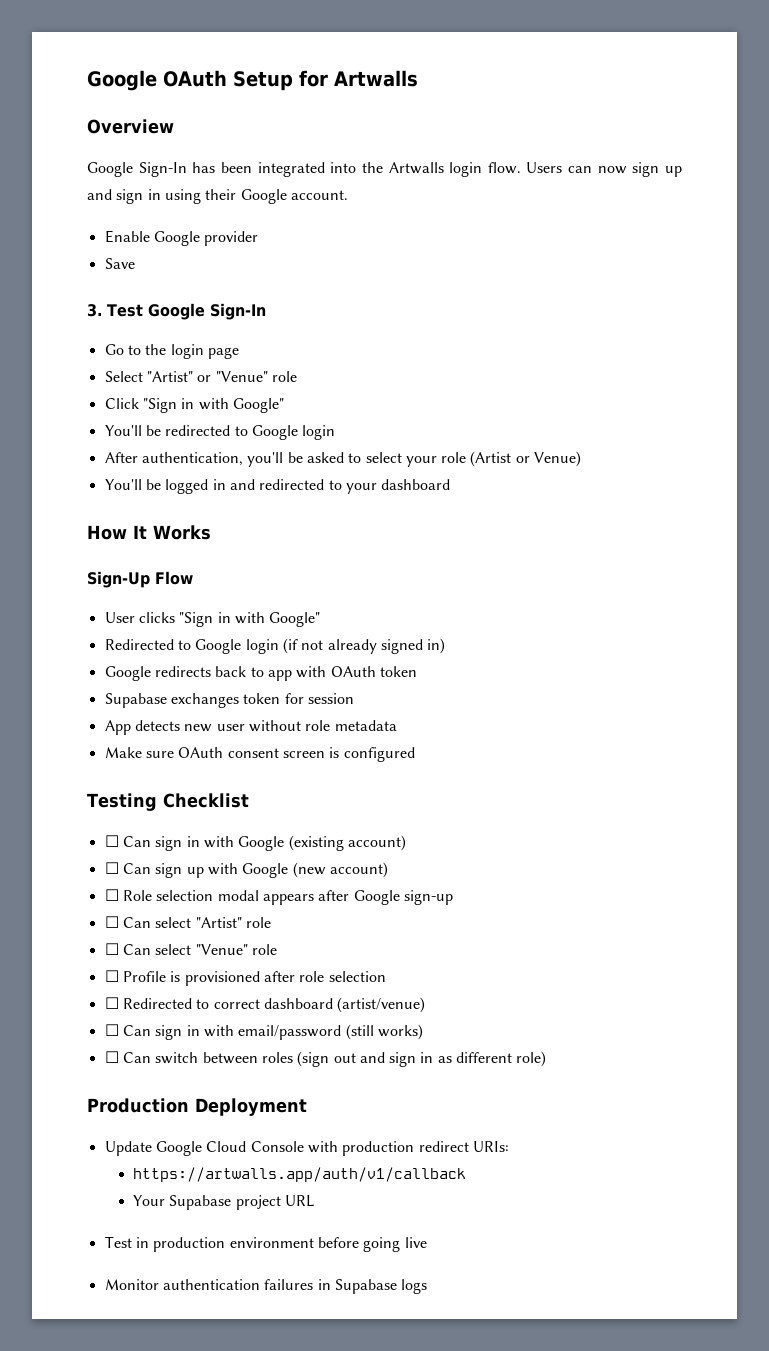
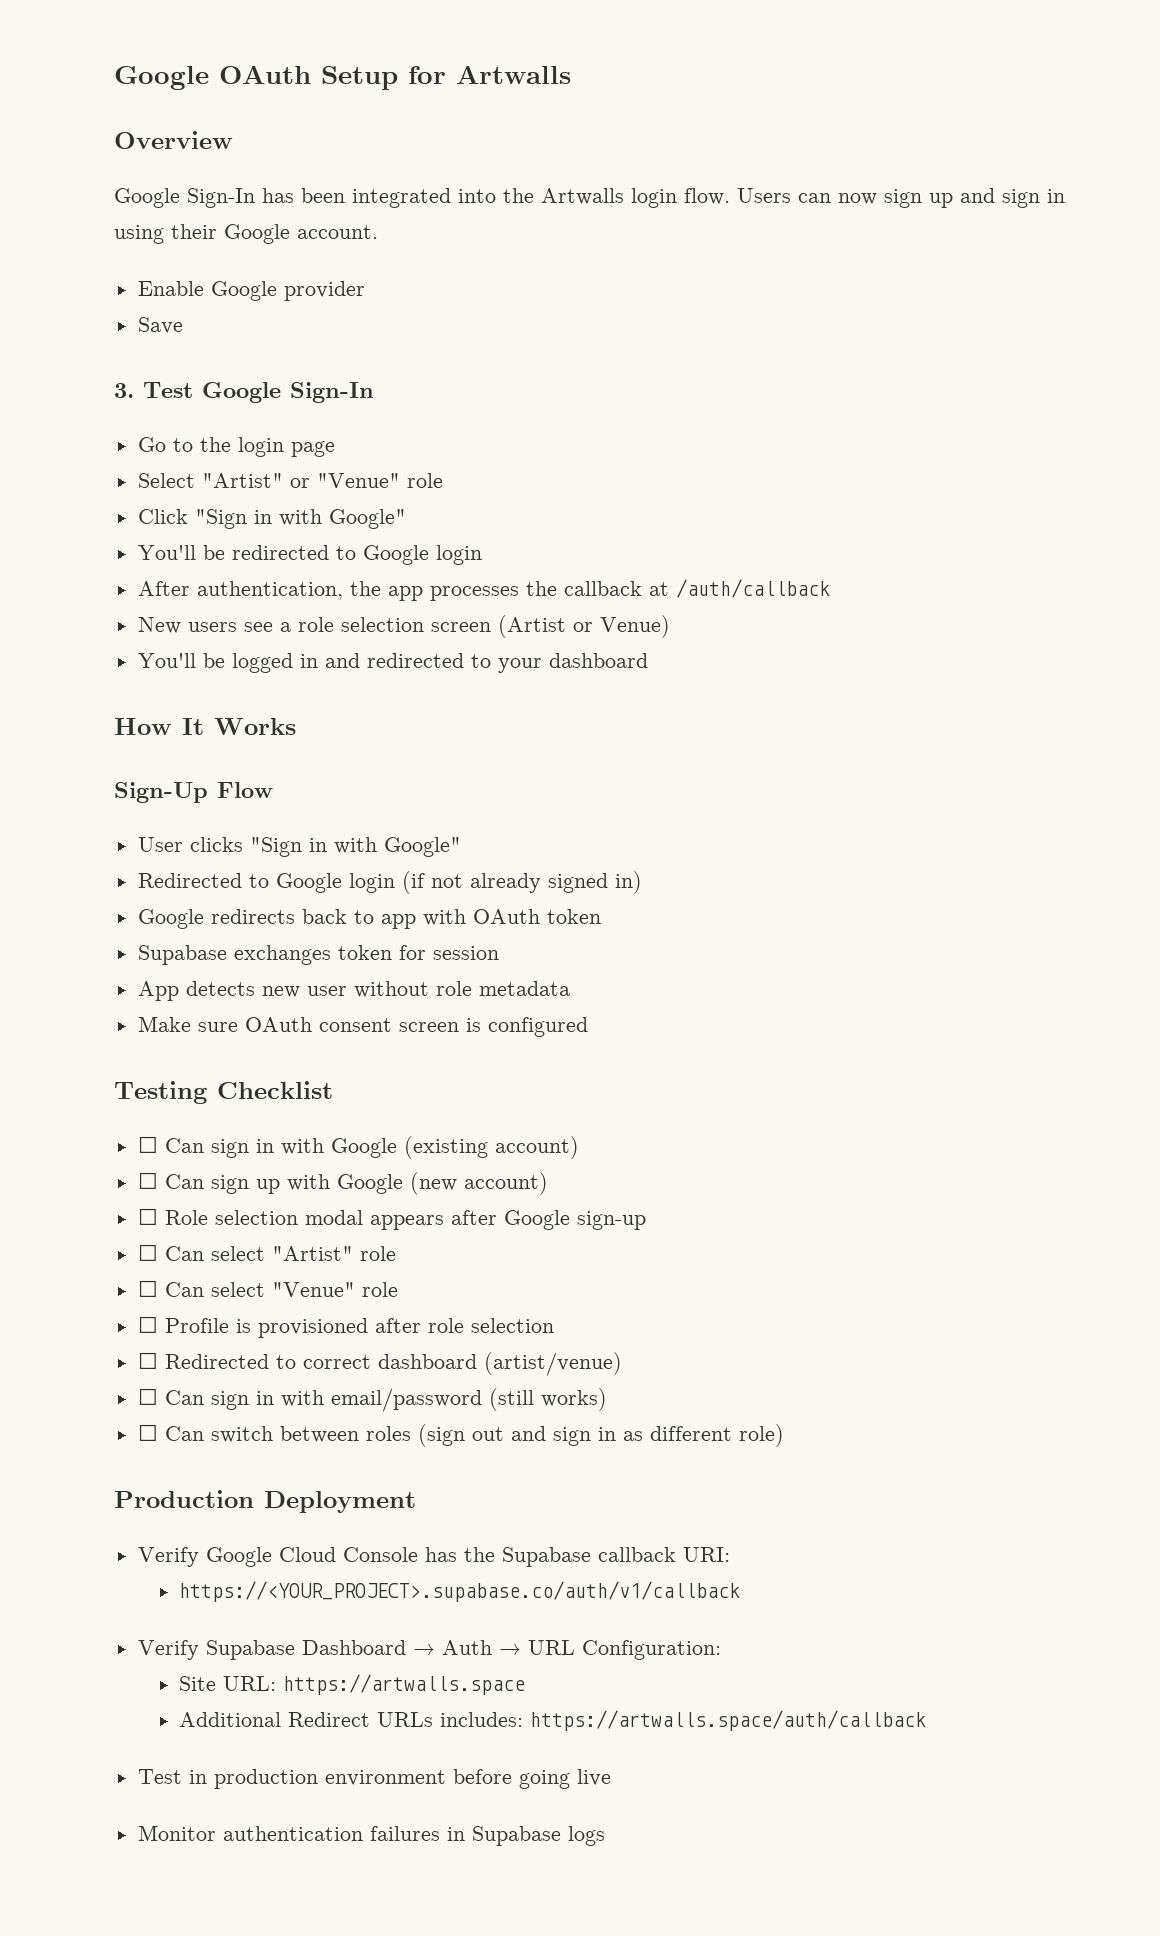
- After authentication, you'll be asked to select your role (Artist or Venue)
+ After authentication, the app processes the callback at /auth/callback
+ New users see a role selection screen (Artist or Venue)
- Update Google Cloud Console with production redirect URIs:
- https://artwalls.app/auth/v1/callback
- Your Supabase project URL
+ Verify Google Cloud Console has the Supabase callback URI:
+ https://<YOUR_PROJECT>.supabase.co/auth/v1/callback
+ Verify Supabase Dashboard → Auth → URL Configuration:
+ Site URL: https://artwalls.space
+ Additional Redirect URLs includes: https://artwalls.space/auth/callback

